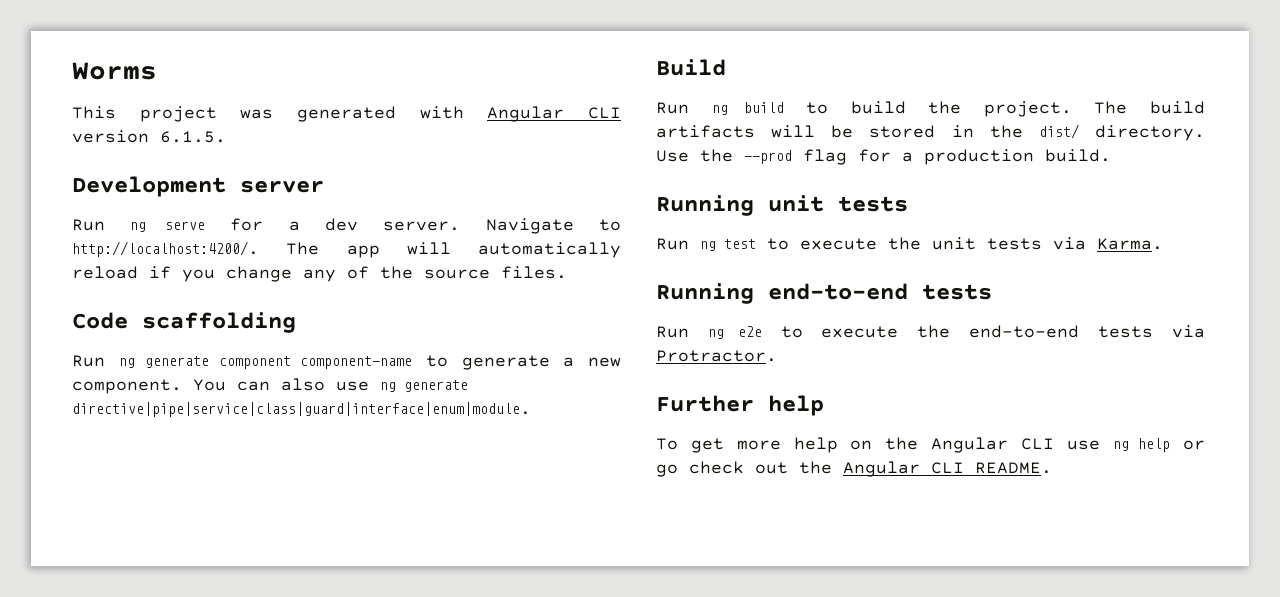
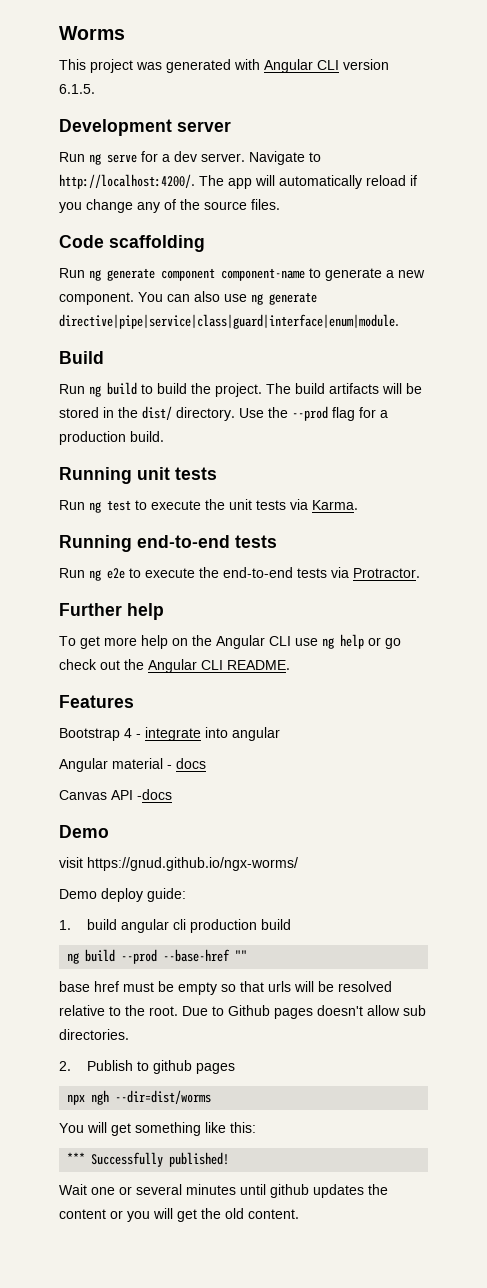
+ Features
+ Bootstrap 4 - integrate into angular
+ Angular material - docs
+ Canvas API -docs
+ Demo
+ visit https://gnud.github.io/ngx-worms/
+ Demo deploy guide:
+ 1. build angular cli production build
+ ng build --prod --base-href ""
+ base href must be empty so that urls will be resolved relative to the root. Due to Github pages doesn't allow sub directories.
+ 2. Publish to github pages
+ npx ngh --dir=dist/worms
+ You will get something like this:
+ *** Successfully published!
+ Wait one or several minutes until github updates the content or you will get the old content.

